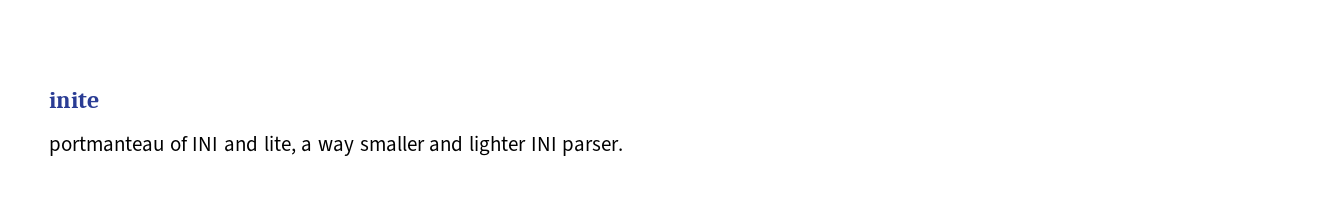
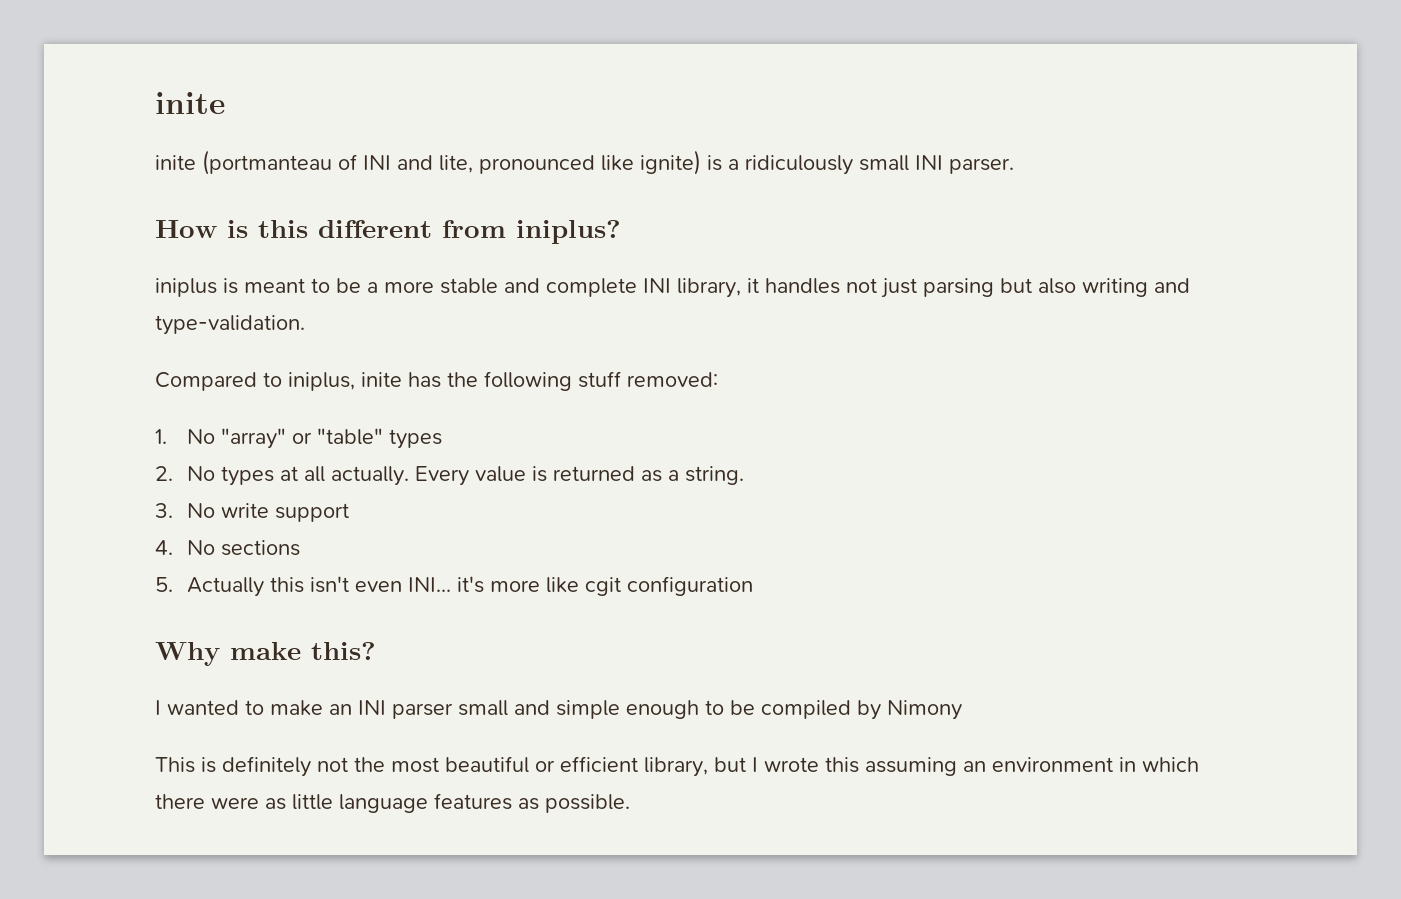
- portmanteau of INI and lite, a way smaller and lighter INI parser.
+ inite (portmanteau of INI and lite, pronounced like ignite) is a ridiculously small INI parser.
+ How is this different from iniplus?
+ iniplus is meant to be a more stable and complete INI library, it handles not just parsing but also writing and type-validation.
+ Compared to iniplus, inite has the following stuff removed:
+ 1. No "array" or "table" types
+ 2. No types at all actually. Every value is returned as a string.
+ 3. No write support
+ 4. No sections
+ 5. Actually this isn't even INI... it's more like cgit configuration
+ Why make this?
+ I wanted to make an INI parser small and simple enough to be compiled by Nimony
+ This is definitely not the most beautiful or efficient library, but I wrote this assuming an environment in which there were as little language features as possible.

